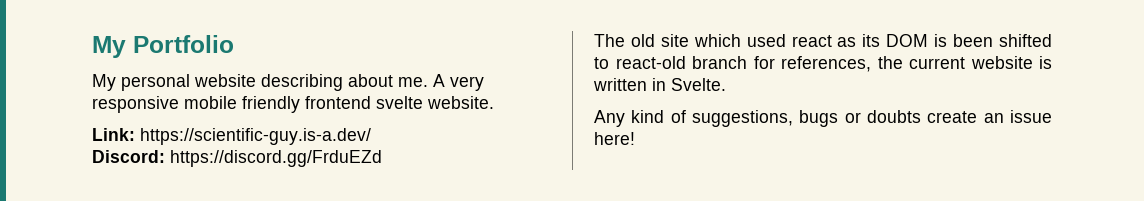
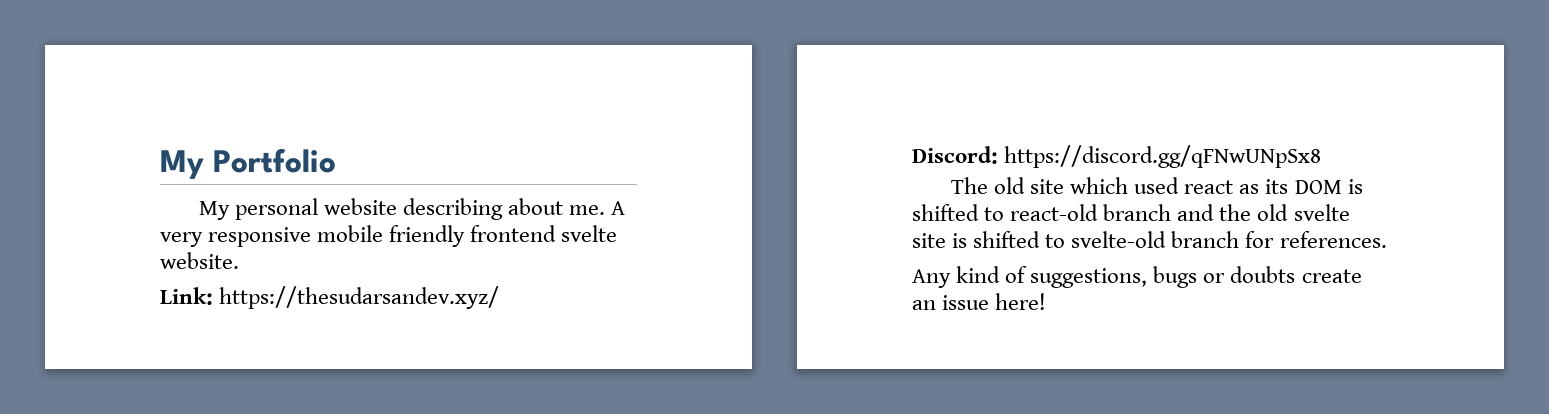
- Link: https://scientific-guy.is-a.dev/
+ Link: https://thesudarsandev.xyz/
- Discord: https://discord.gg/FrduEZd
+ Discord: https://discord.gg/qFNwUNpSx8
- The old site which used react as its DOM is been shifted to react-old branch for references, the current website is written in Svelte.
+ The old site which used react as its DOM is shifted to react-old branch and the old svelte site is shifted to svelte-old branch for references.

